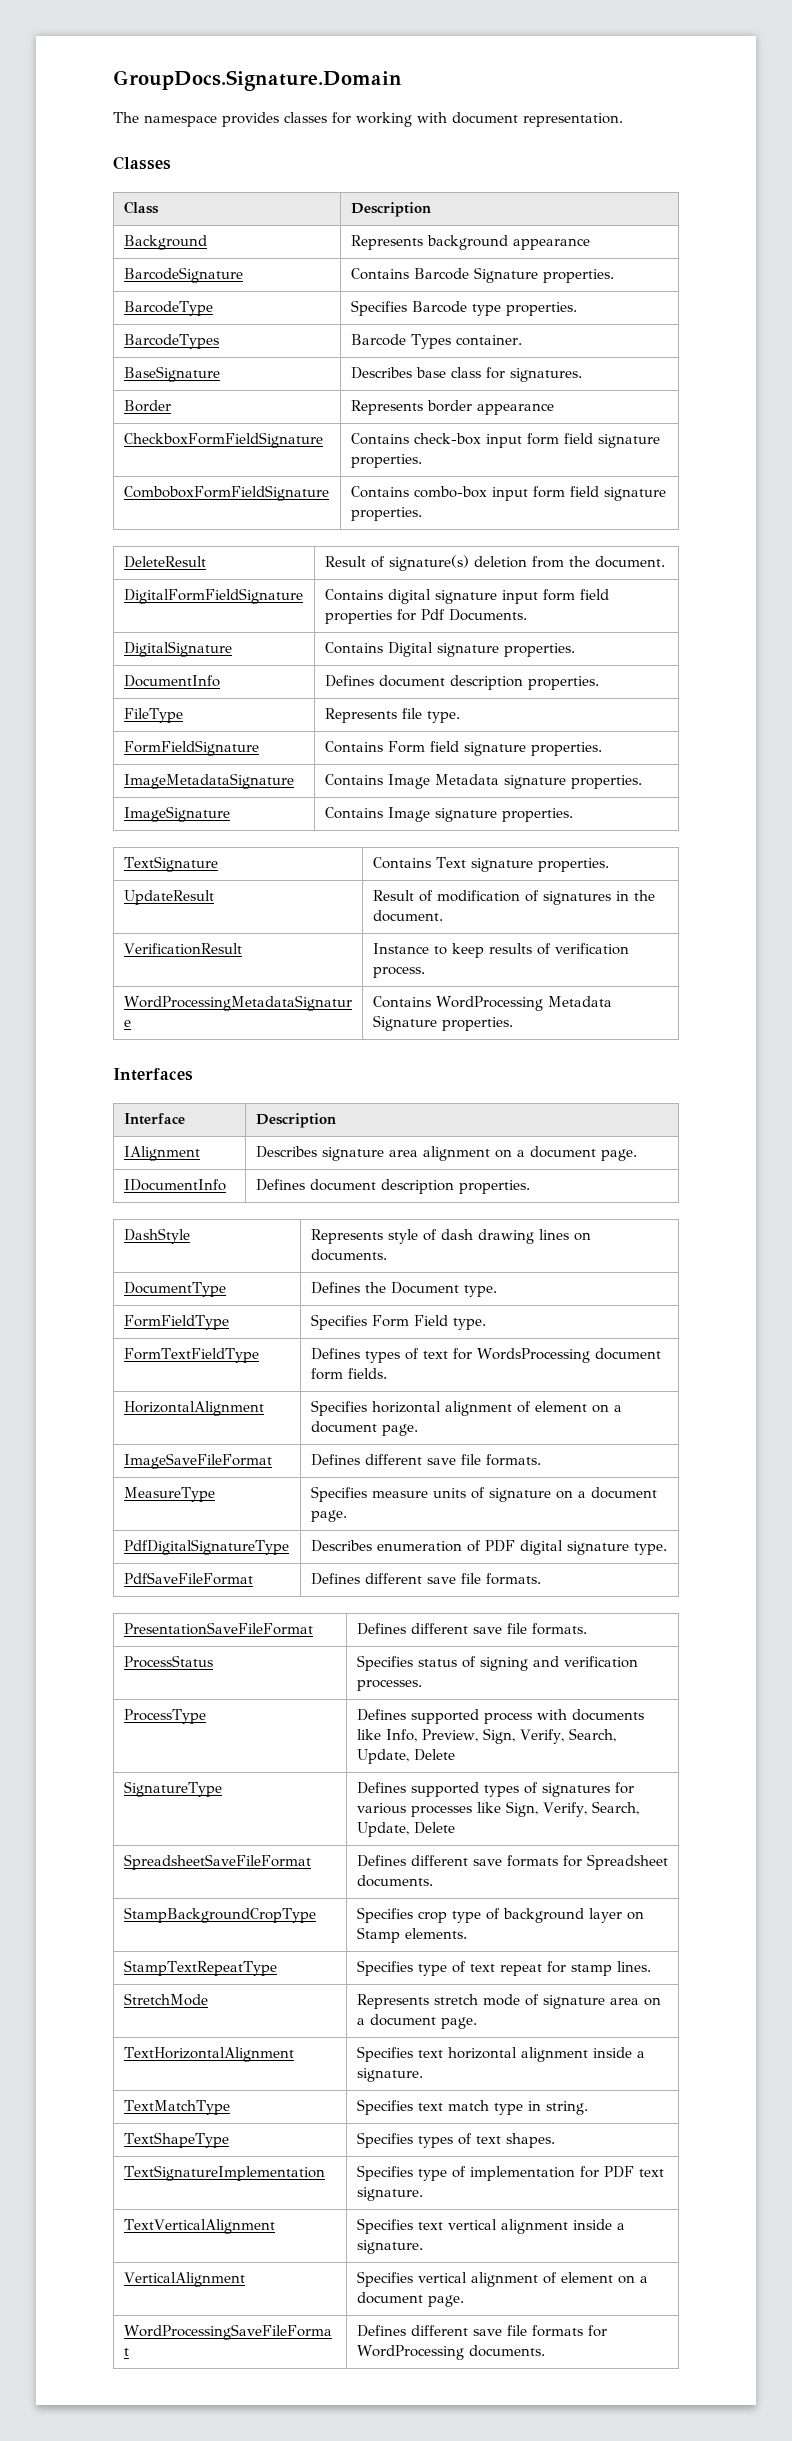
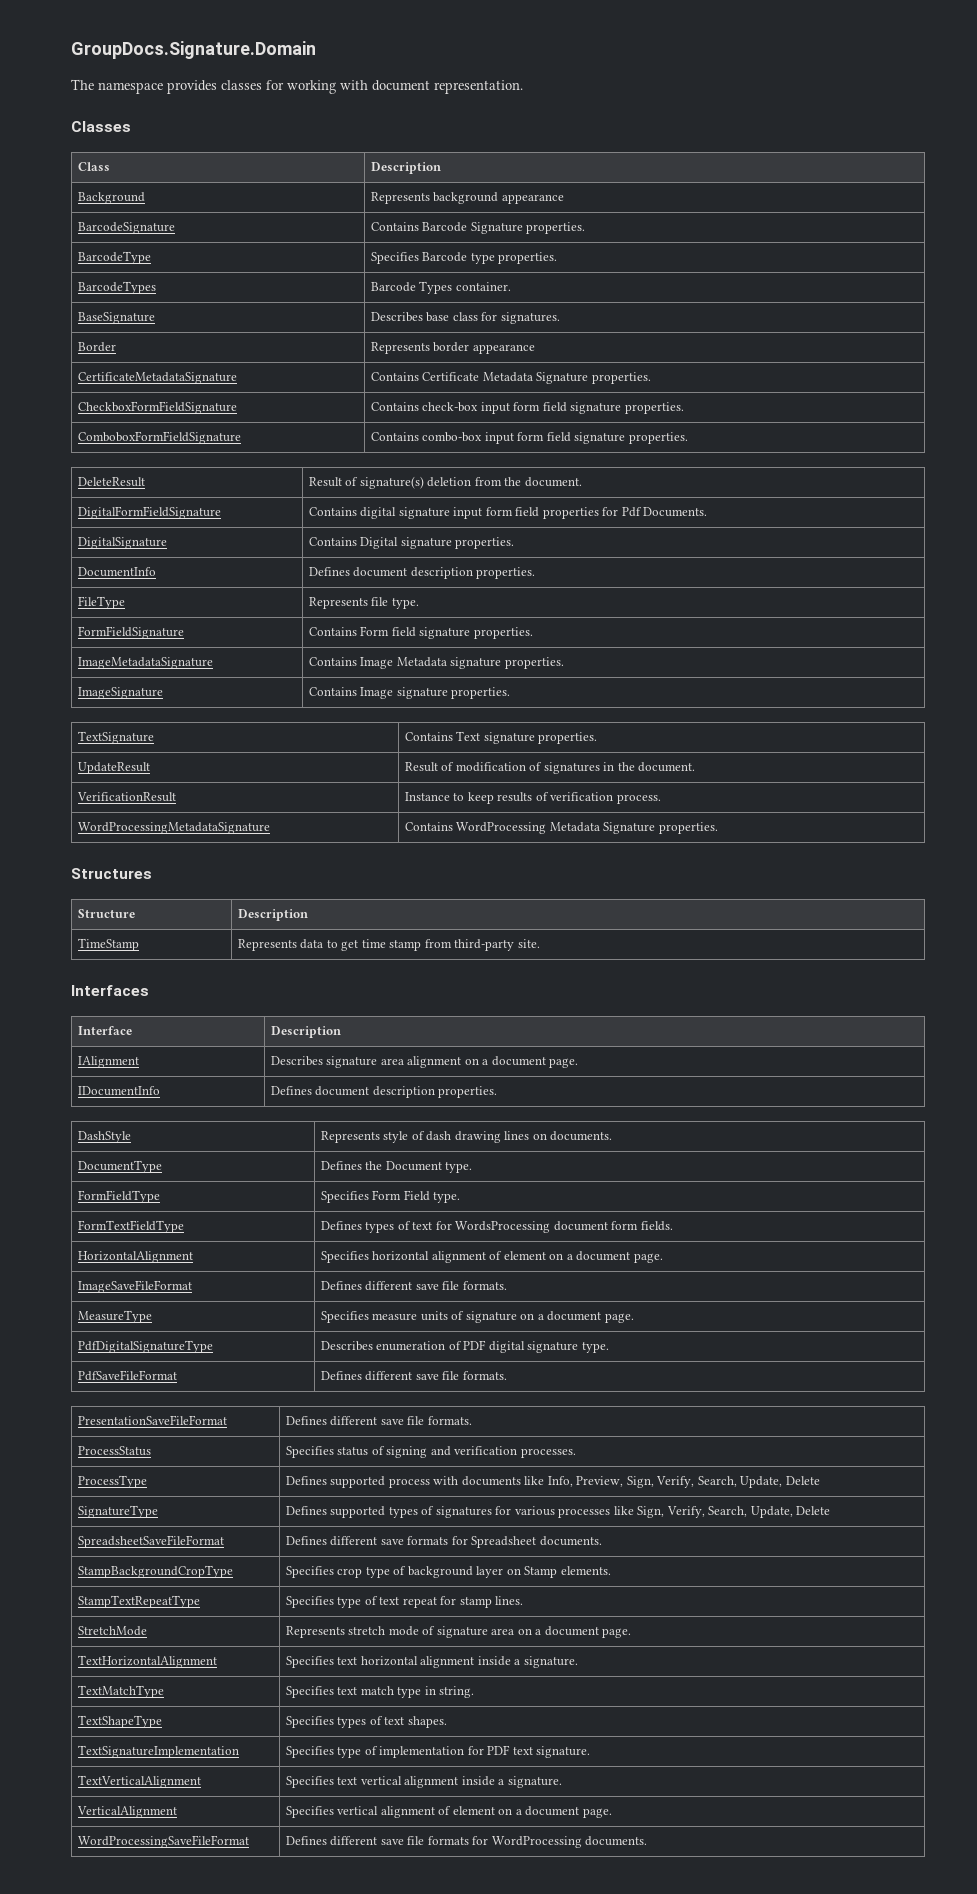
+ CertificateMetadataSignature | Contains Certificate Metadata Signature properties.
+ Structures
+ Structure | Description
+ TimeStamp | Represents data to get time stamp from third-party site.

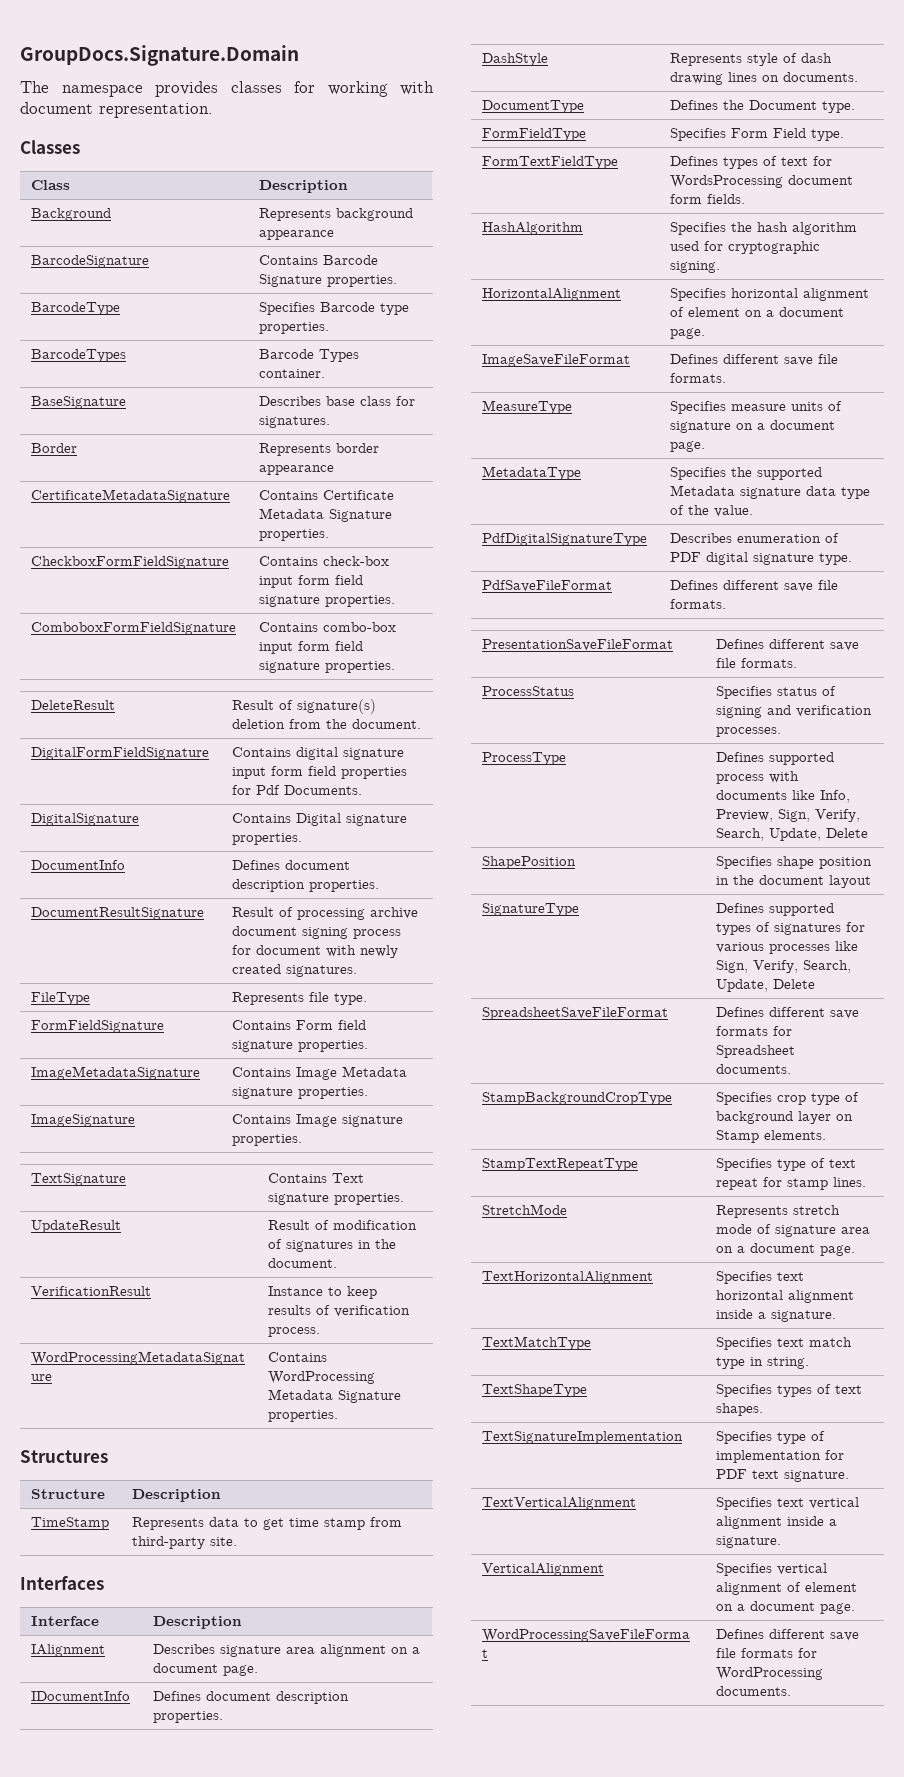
+ DocumentResultSignature | Result of processing archive document signing process for document with newly created signatures.
+ HashAlgorithm | Specifies the hash algorithm used for cryptographic signing.
+ MetadataType | Specifies the supported Metadata signature data type of the value.
+ ShapePosition | Specifies shape position in the document layout

